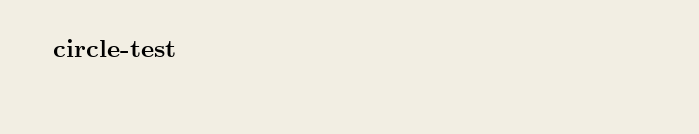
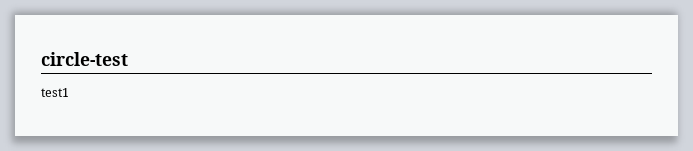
+ test1

